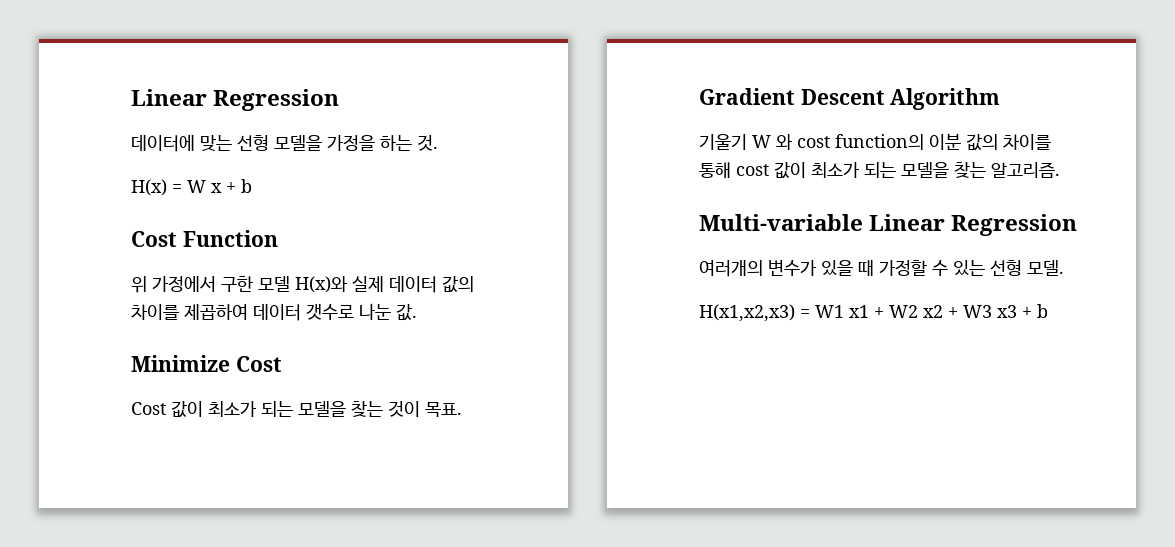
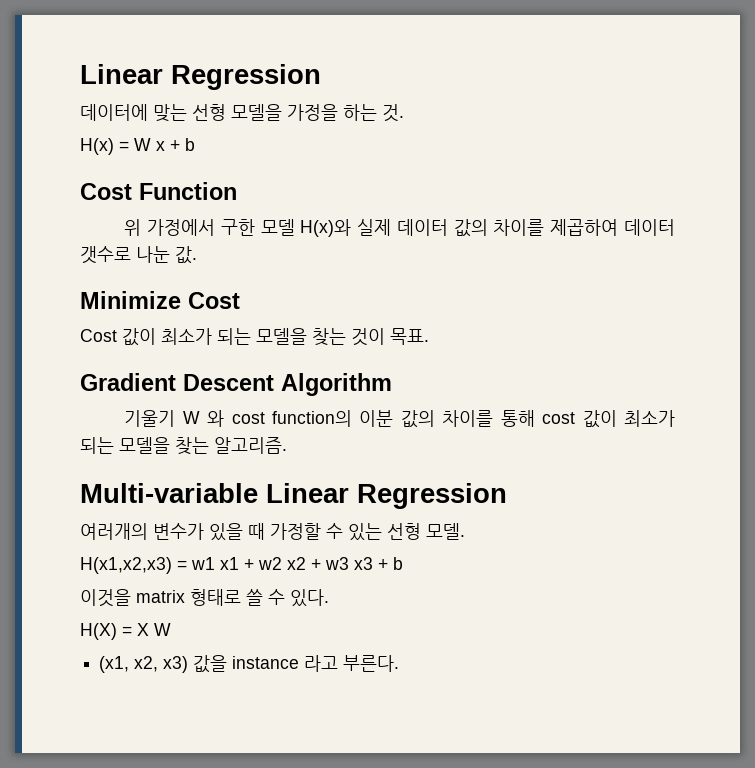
- H(x1,x2,x3) = W1 x1 + W2 x2 + W3 x3 + b
+ H(x1,x2,x3) = w1 x1 + w2 x2 + w3 x3 + b
+ 이것을 matrix 형태로 쓸 수 있다.
+ H(X) = X W
+ (x1, x2, x3) 값을 instance 라고 부른다.

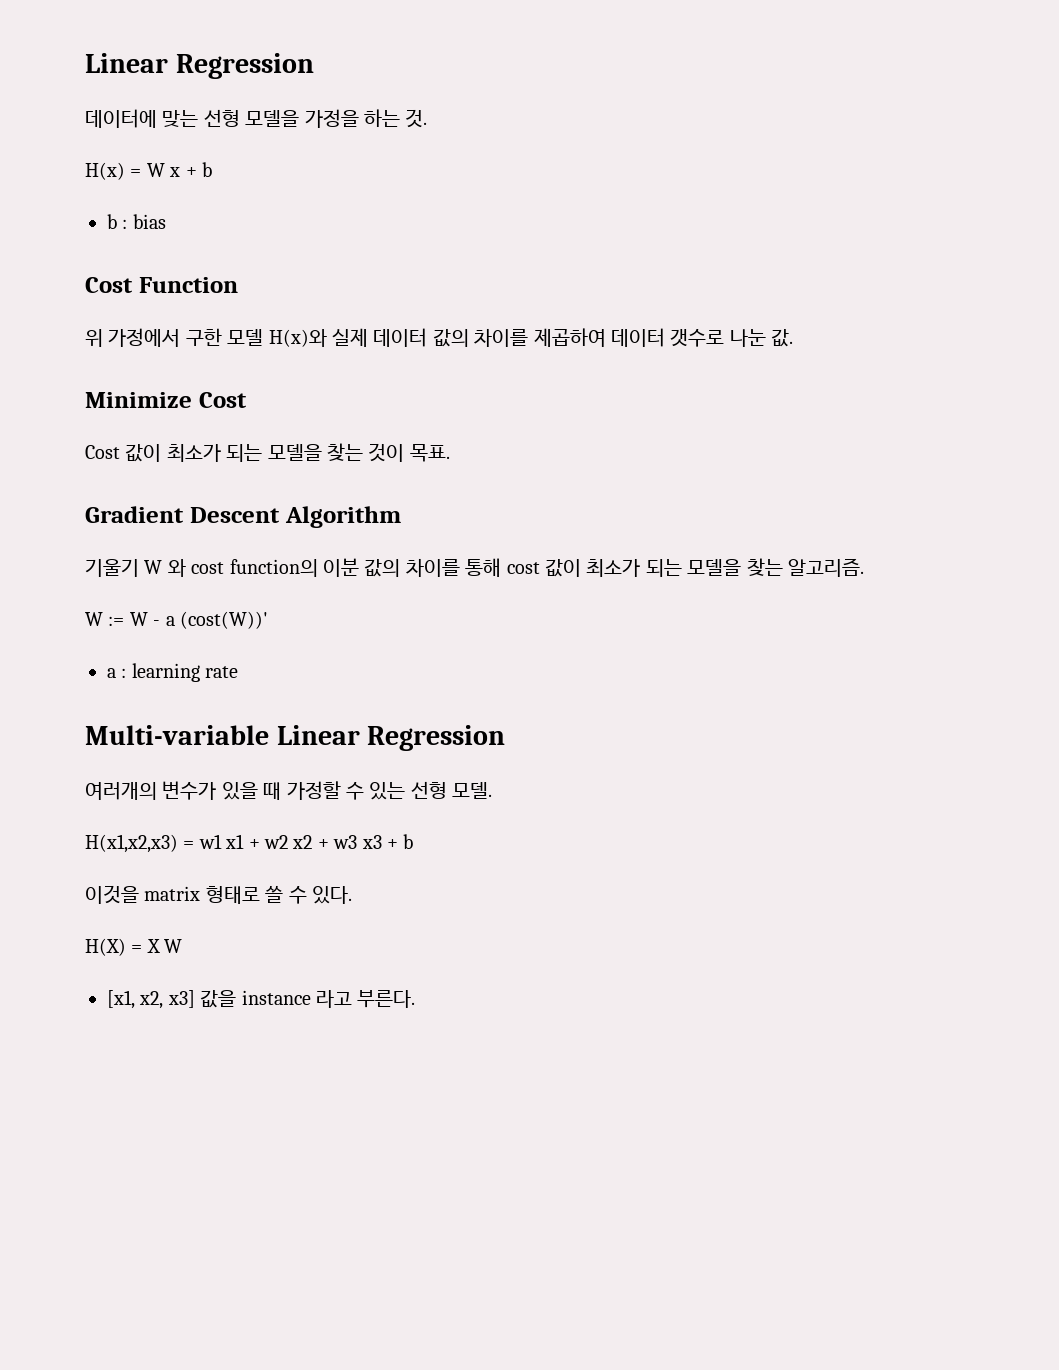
+ b : bias
+ W := W - a (cost(W))'
+ a : learning rate
- (x1, x2, x3) 값을 instance 라고 부른다.
+ [x1, x2, x3] 값을 instance 라고 부른다.

